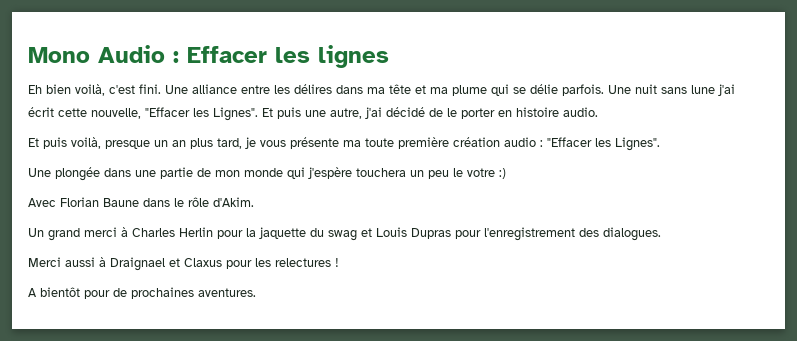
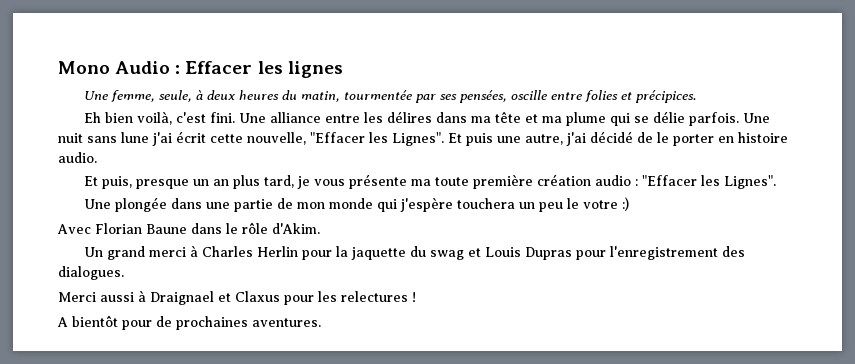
+ Une femme, seule, à deux heures du matin, tourmentée par ses pensées, oscille entre folies et précipices.
- Et puis voilà, presque un an plus tard, je vous présente ma toute première création audio : "Effacer les Lignes".
+ Et puis, presque un an plus tard, je vous présente ma toute première création audio : "Effacer les Lignes".

